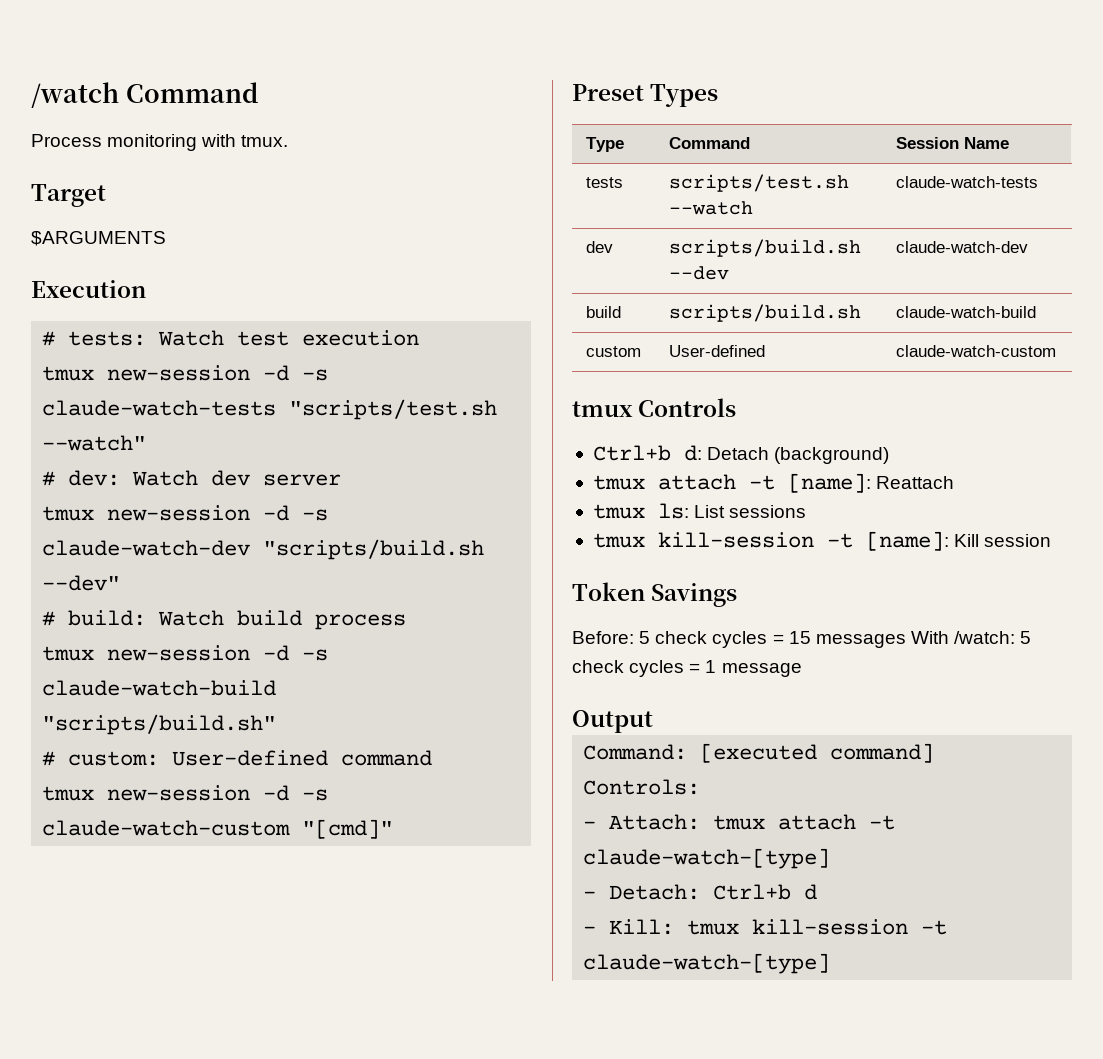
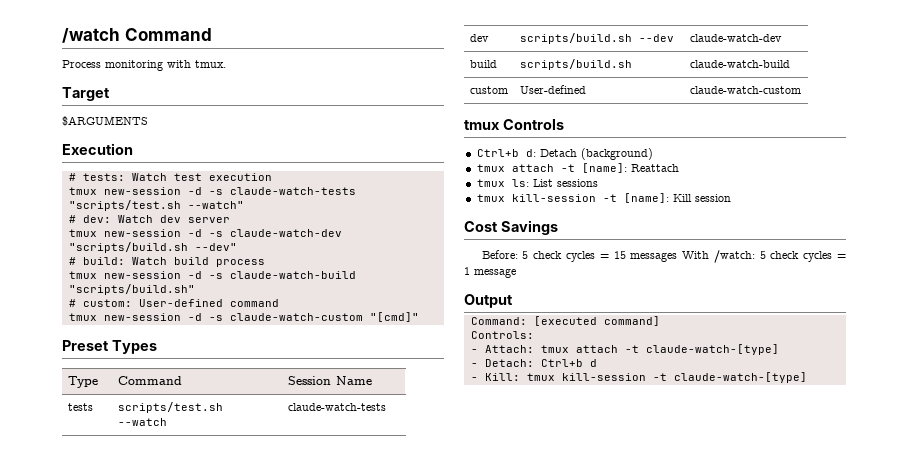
- Token Savings
+ Cost Savings

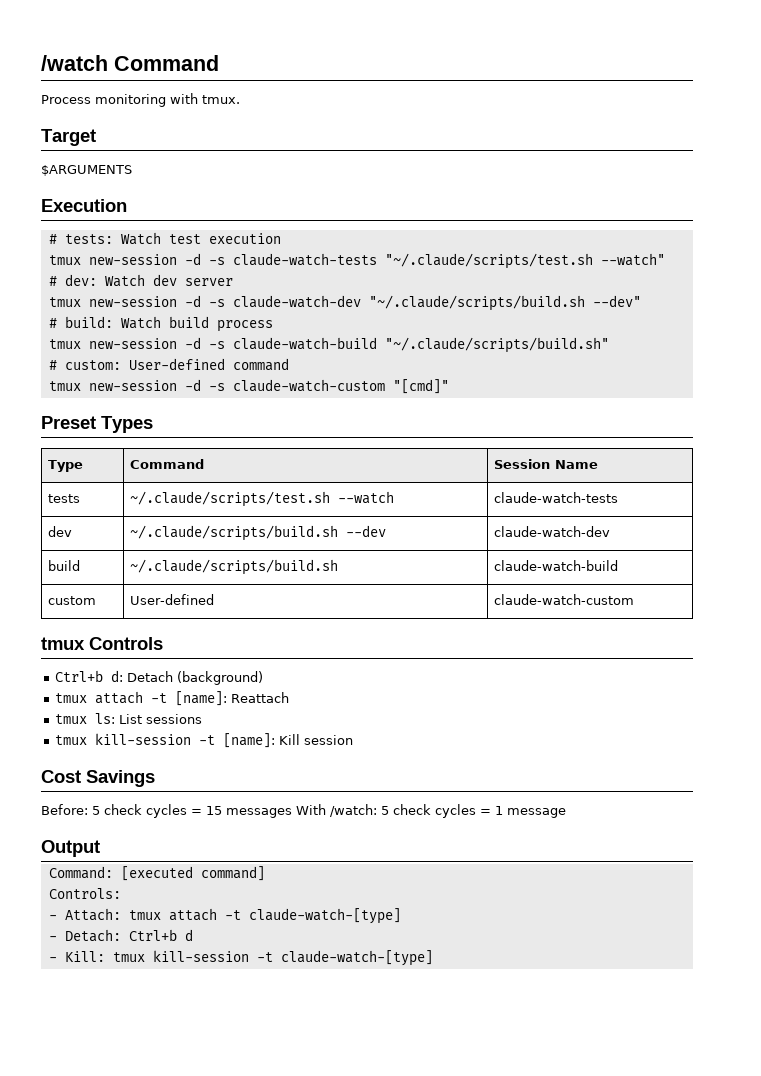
- tmux new-session -d -s claude-watch-tests "scripts/test.sh --watch"
+ tmux new-session -d -s claude-watch-tests "~/.claude/scripts/test.sh --watch"
- tmux new-session -d -s claude-watch-dev "scripts/build.sh --dev"
+ tmux new-session -d -s claude-watch-dev "~/.claude/scripts/build.sh --dev"
- tmux new-session -d -s claude-watch-build "scripts/build.sh"
+ tmux new-session -d -s claude-watch-build "~/.claude/scripts/build.sh"
- tests | scripts/test.sh --watch | claude-watch-tests
+ tests | ~/.claude/scripts/test.sh --watch | claude-watch-tests
- dev | scripts/build.sh --dev | claude-watch-dev
+ dev | ~/.claude/scripts/build.sh --dev | claude-watch-dev
- build | scripts/build.sh | claude-watch-build
+ build | ~/.claude/scripts/build.sh | claude-watch-build

